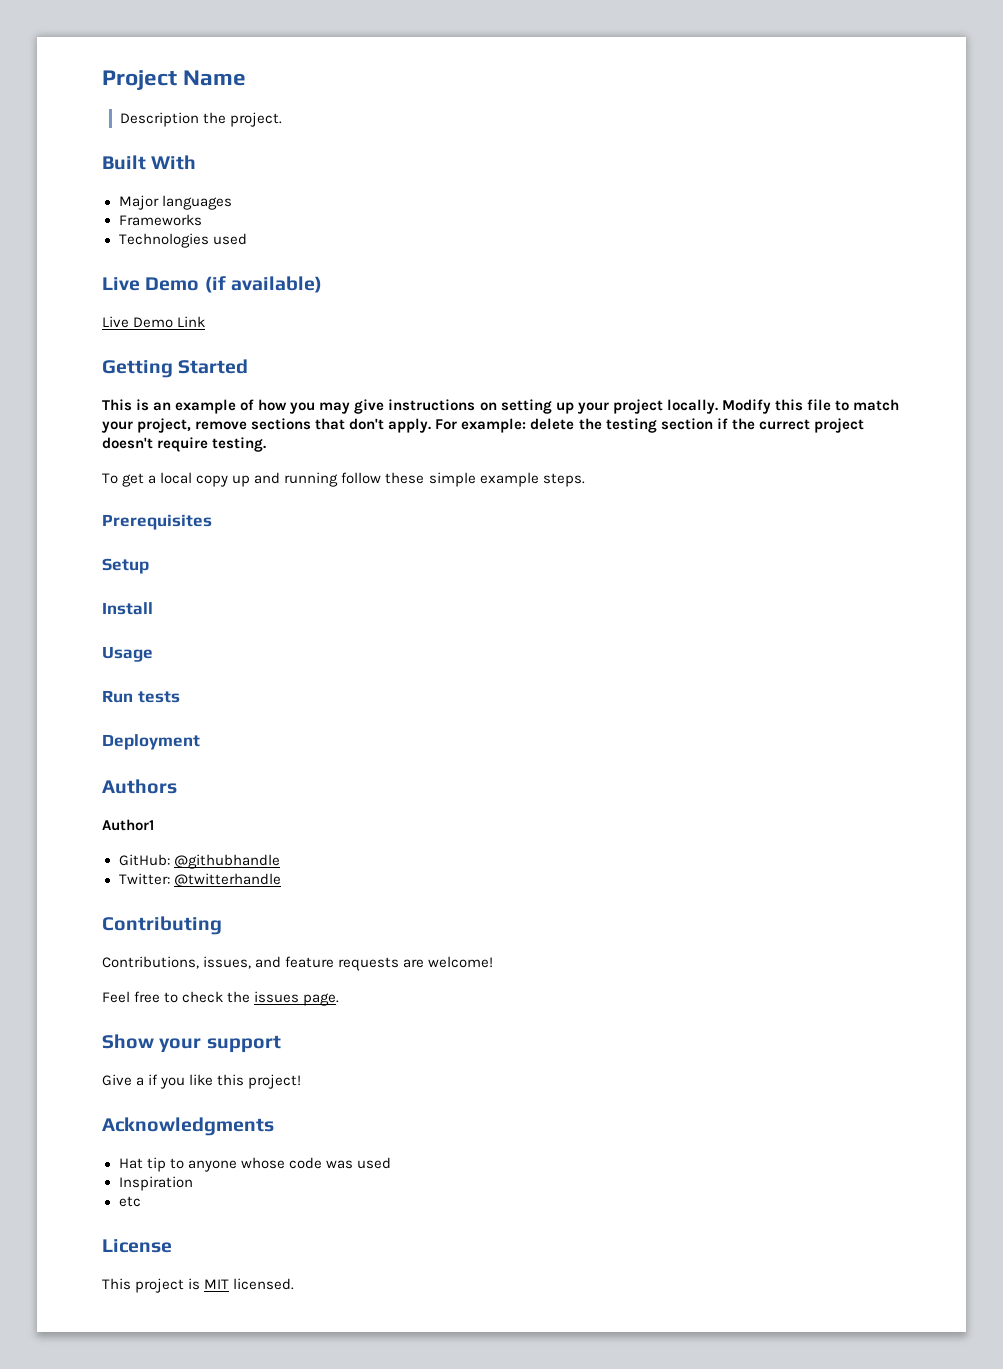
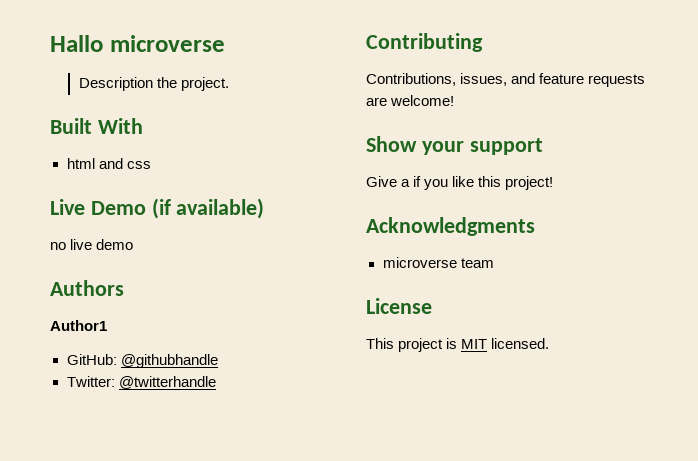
- Project Name
+ Hallo microverse
- Major languages
- Frameworks
- Technologies used
+ html and css
- Live Demo Link
- Getting Started
- This is an example of how you may give instructions on setting up your project locally. Modify this file to match your project, remove sections that don't apply. For example: delete the testing section if the currect project doesn't require testing.
- To get a local copy up and running follow these simple example steps.
- Prerequisites
- Setup
- Install
- Usage
- Run tests
- Deployment
+ no live demo
- Feel free to check the issues page.
- Hat tip to anyone whose code was used
- Inspiration
- etc
+ microverse team

